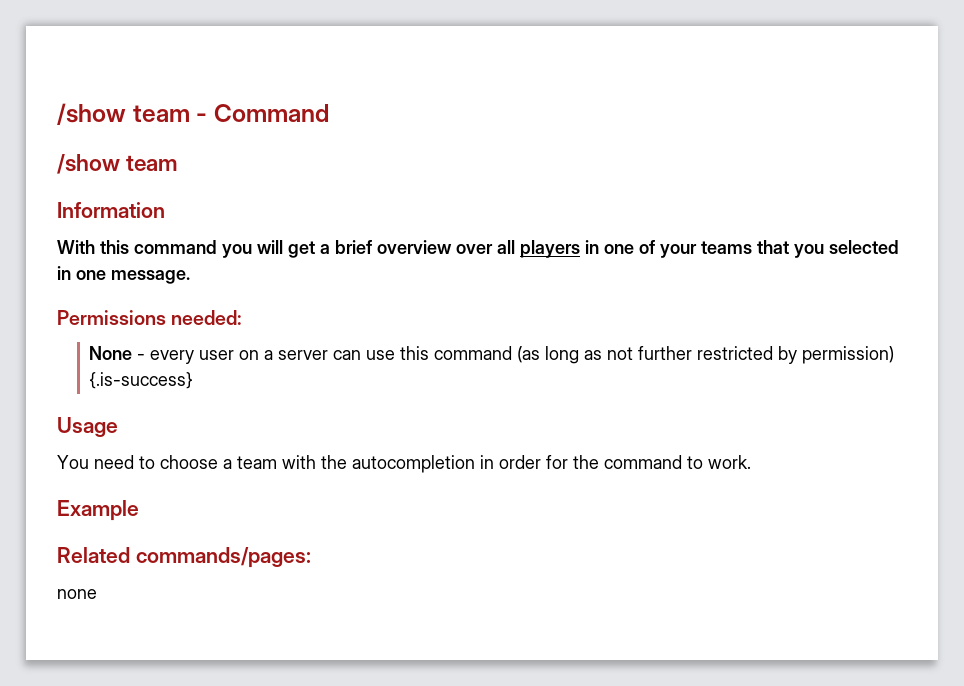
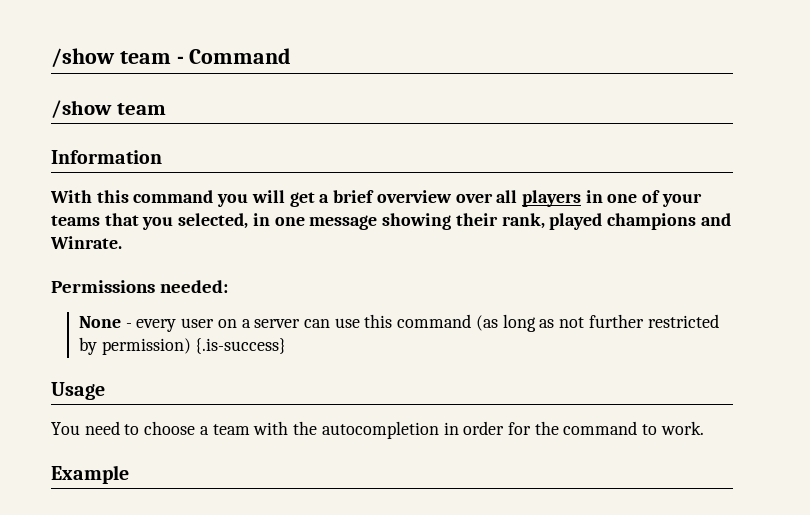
- With this command you will get a brief overview over all players in one of your teams that you selected in one message.
+ With this command you will get a brief overview over all players in one of your teams that you selected, in one message showing their rank, played champions and Winrate.
- Related commands/pages:
- none

